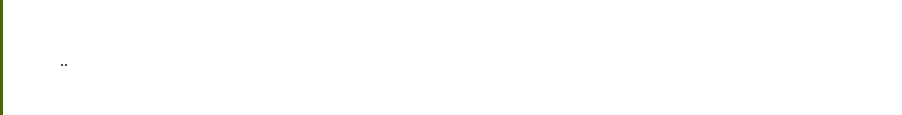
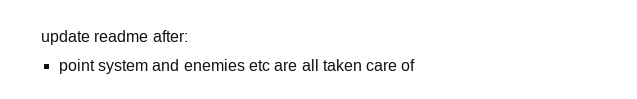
- ..
+ update readme after:
+ point system and enemies etc are all taken care of

